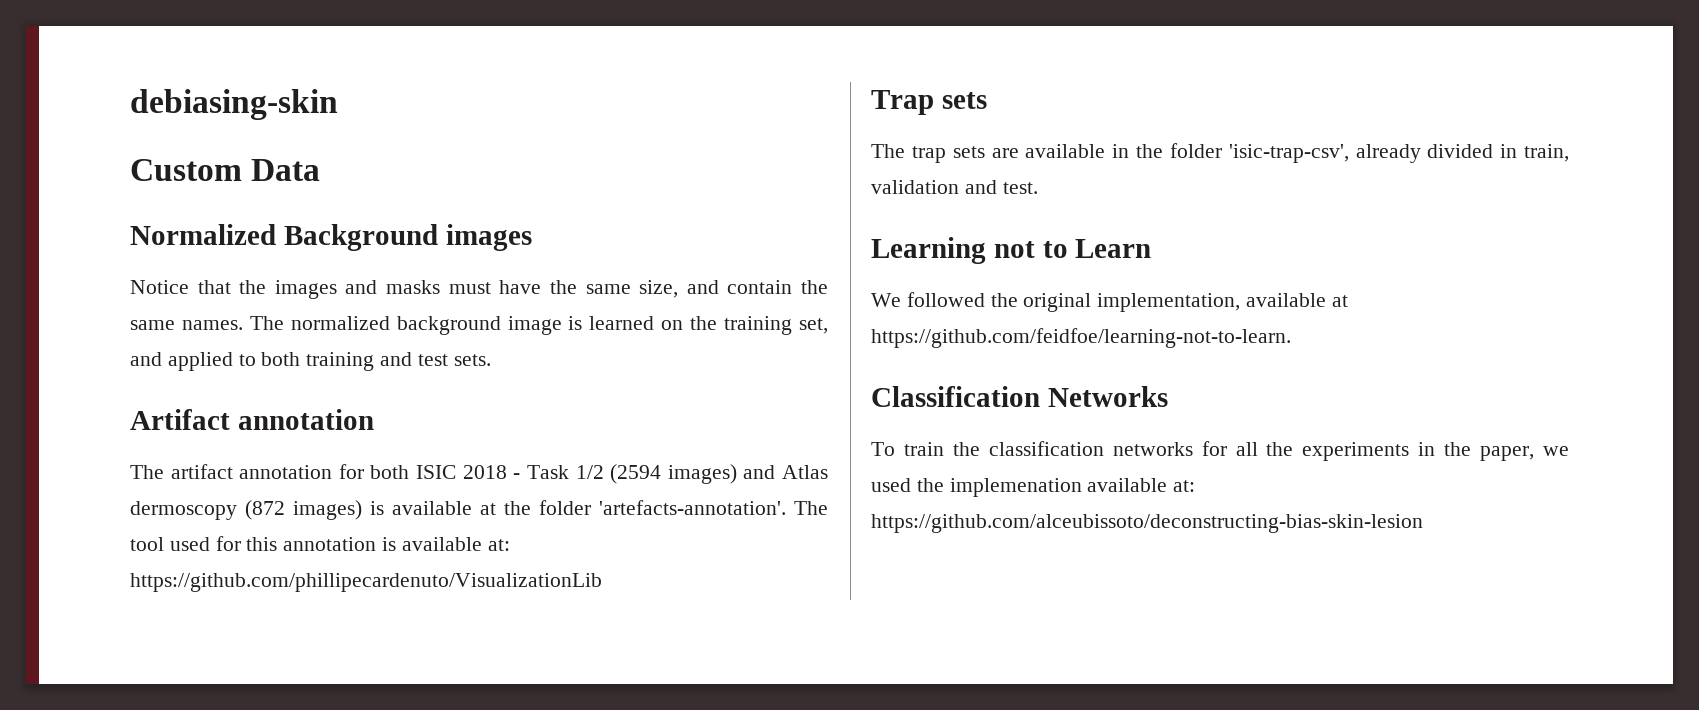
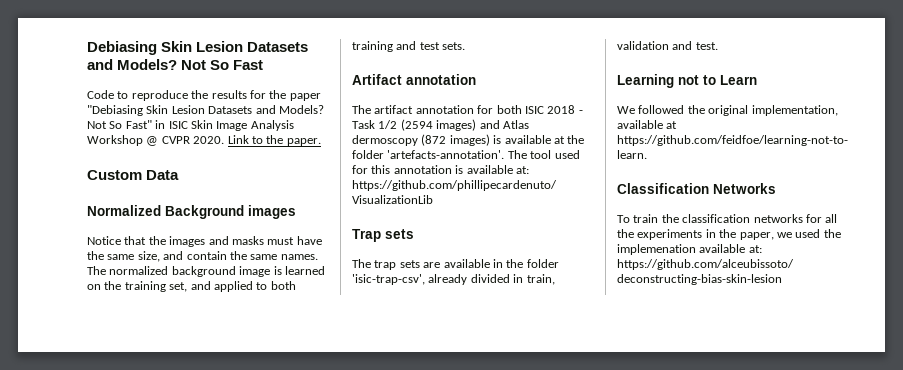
- debiasing-skin
+ Debiasing Skin Lesion Datasets and Models? Not So Fast
+ Code to reproduce the results for the paper "Debiasing Skin Lesion Datasets and Models? Not So Fast" in ISIC Skin Image Analysis Workshop @ CVPR 2020. Link to the paper.

